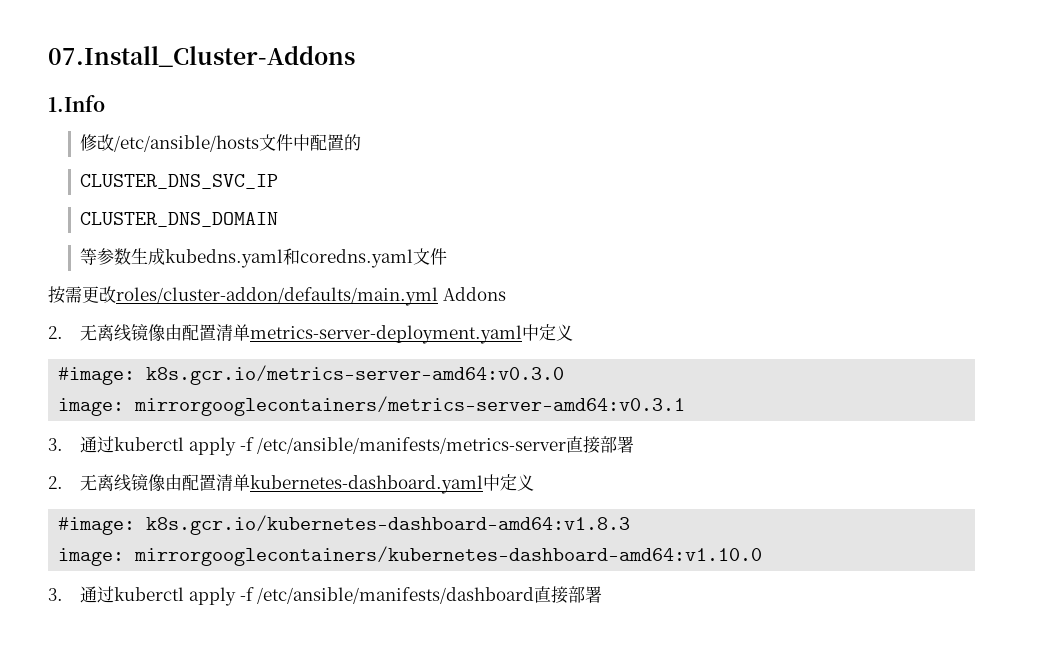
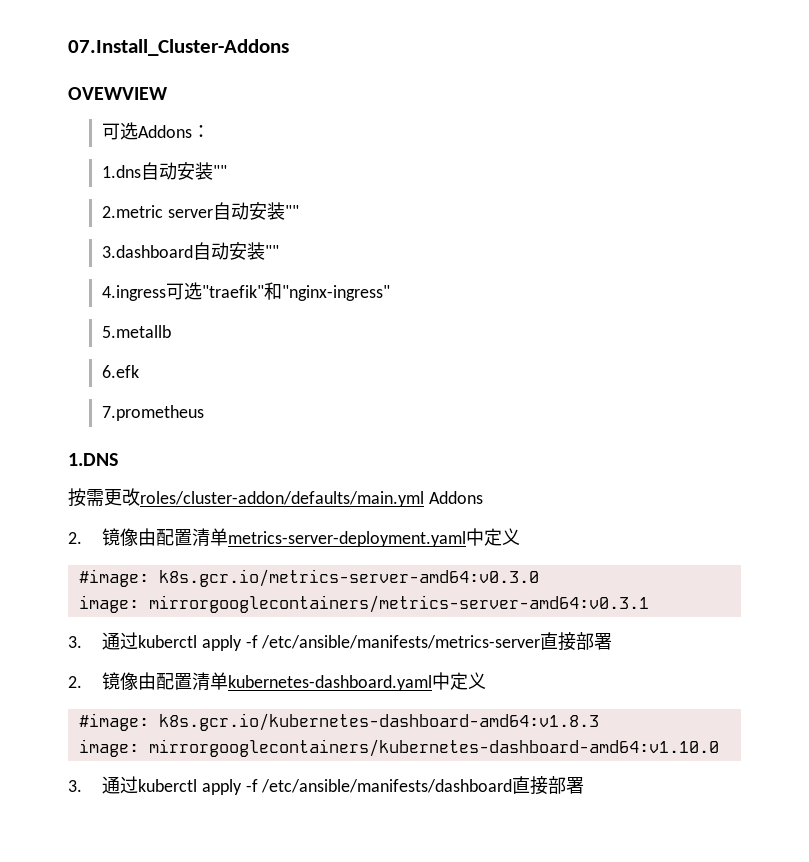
- 1.Info
- 修改/etc/ansible/hosts文件中配置的
- CLUSTER_DNS_SVC_IP
- CLUSTER_DNS_DOMAIN
- 等参数生成kubedns.yaml和coredns.yaml文件
+ OVEWVIEW
+ 可选Addons：
+ 1.dns自动安装""
+ 2.metric server自动安装""
+ 3.dashboard自动安装""
+ 4.ingress可选"traefik"和"nginx-ingress"
+ 5.metallb
+ 6.efk
+ 7.prometheus
+ 1.DNS
- 2.无离线镜像由配置清单metrics-server-deployment.yaml中定义
+ 2.镜像由配置清单metrics-server-deployment.yaml中定义
- 2.无离线镜像由配置清单kubernetes-dashboard.yaml中定义
+ 2.镜像由配置清单kubernetes-dashboard.yaml中定义

